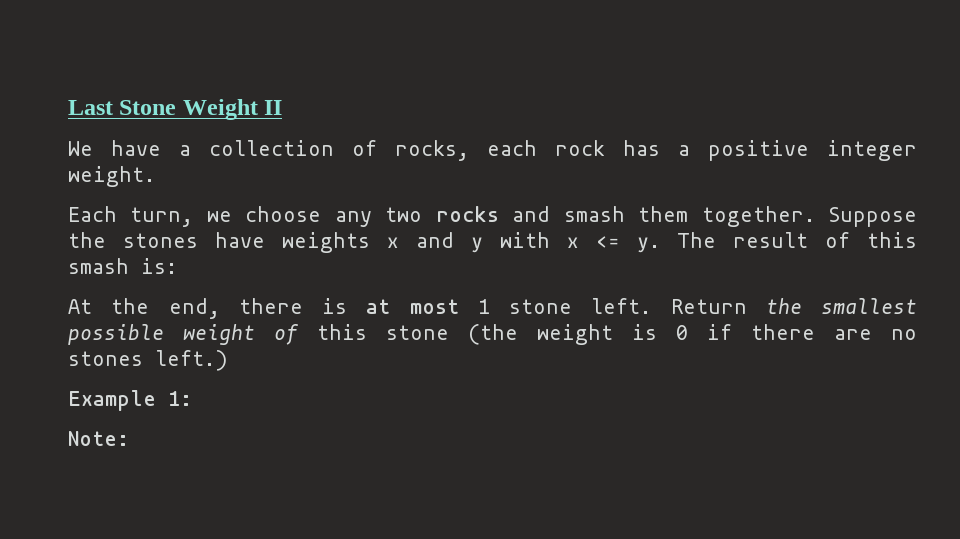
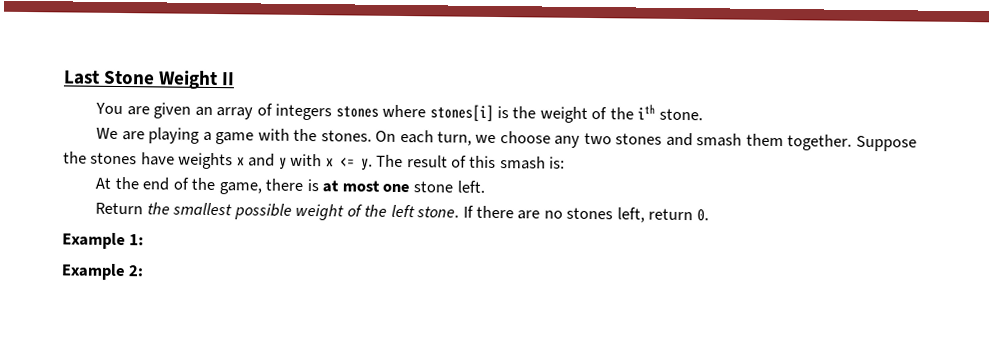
- We have a collection of rocks, each rock has a positive integer weight.
- Each turn, we choose any two rocks and smash them together.
+ You are given an array of integers stones where stones[i] is the weight of the ith stone.
+ We are playing a game with the stones. On each turn, we choose any two stones and smash them together.
- At the end, there is at most 1 stone left. Return the smallest possible weight of this stone (the weight is 0 if there are no stones left.)
+ At the end of the game, there is at most one stone left.
+ Return the smallest possible weight of the left stone. If there are no stones left, return 0.
- Note:
+ Example 2:

